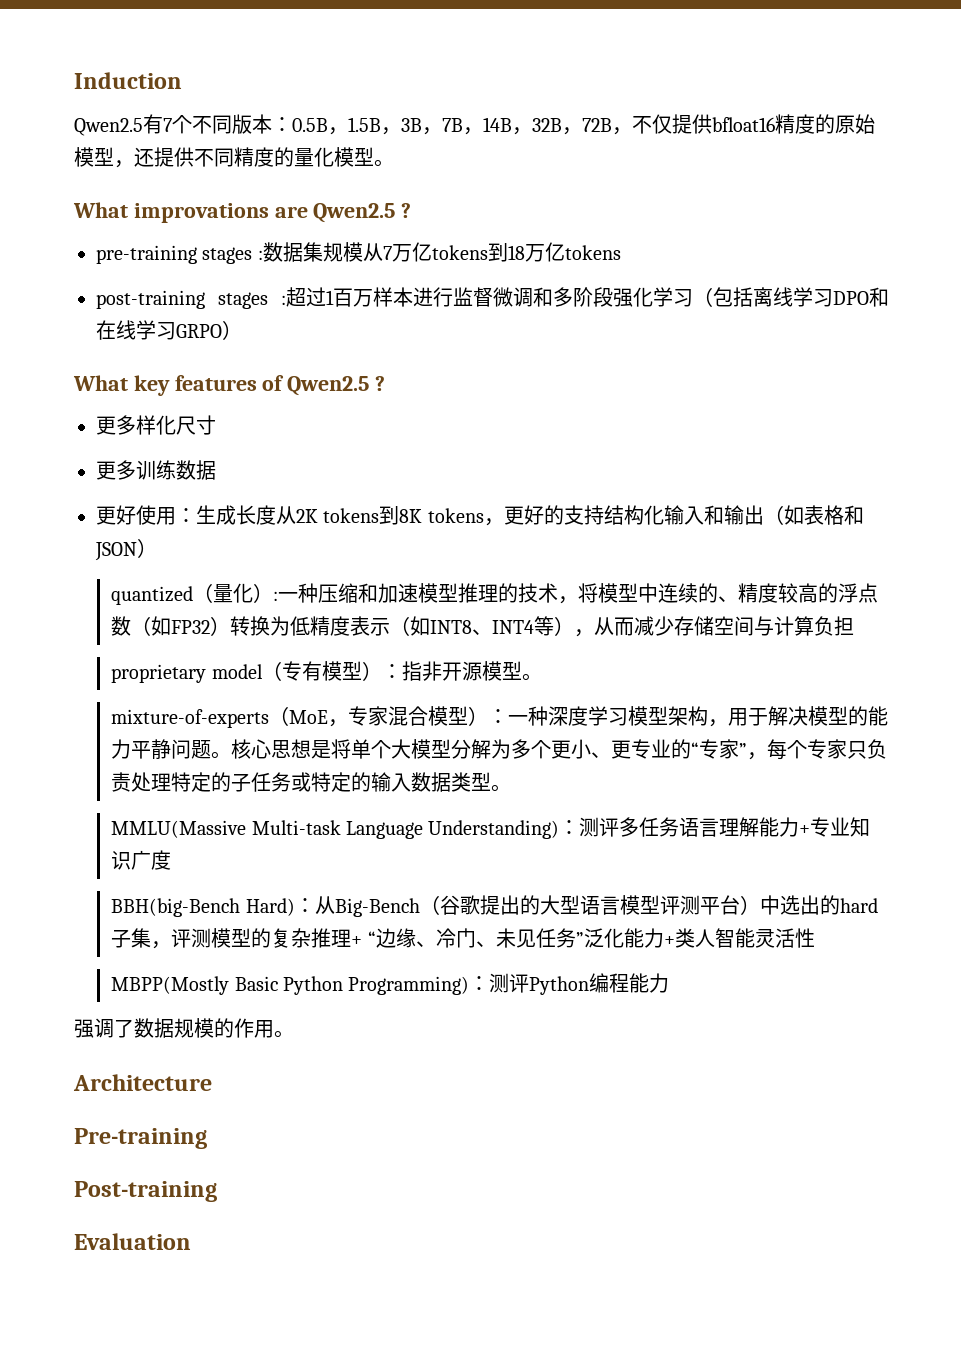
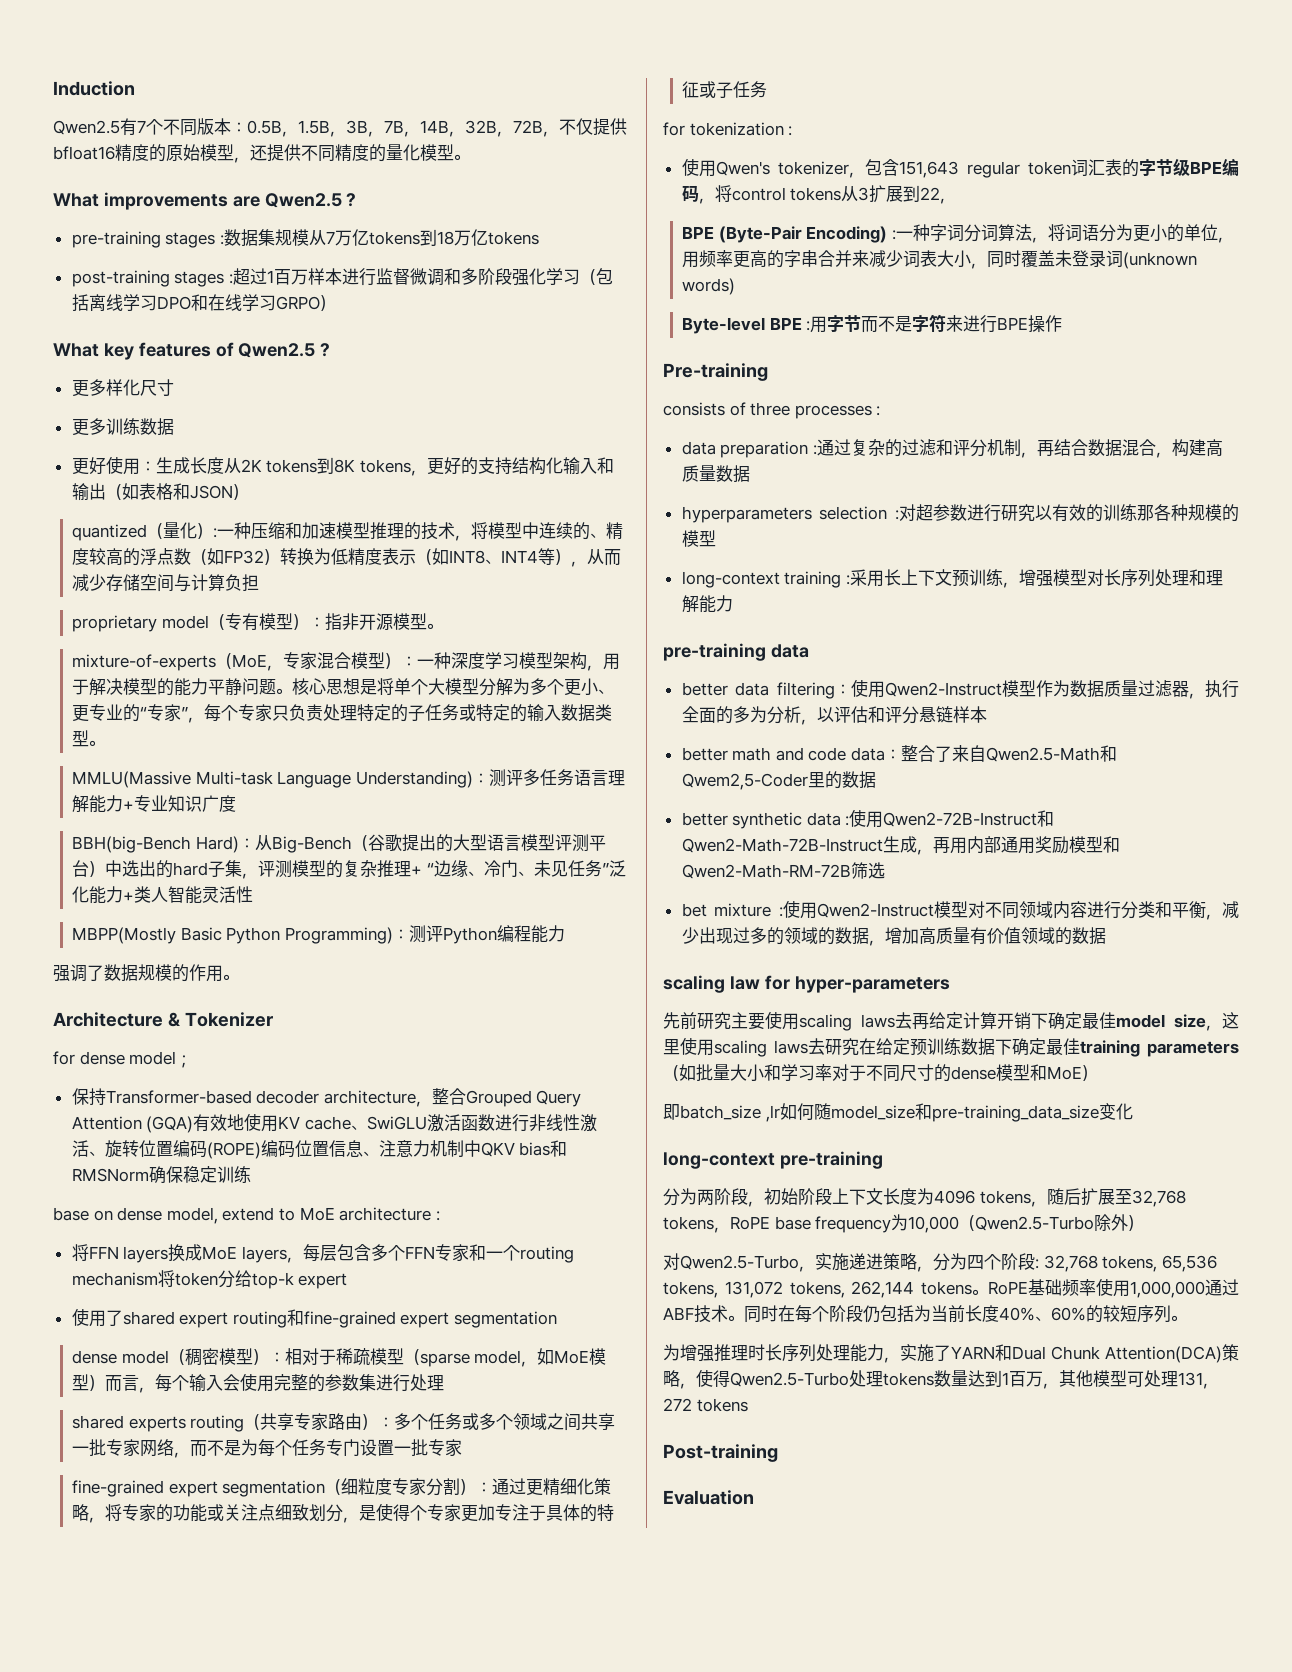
- What improvations are Qwen2.5 ?
+ What improvements are Qwen2.5 ?
- Architecture
+ Architecture & Tokenizer
+ for dense model；
+ 保持Transformer-based decoder architecture，整合Grouped Query Attention (GQA)有效地使用KV cache、SwiGLU激活函数进行非线性激活、旋转位置编码(ROPE)编码位置信息、注意力机制中QKV bias和RMSNorm确保稳定训练
+ base on dense model, extend to MoE architecture :
+ 将FFN layers换成MoE layers，每层包含多个FFN专家和一个routing mechanism将token分给top-k expert
+ 使用了shared expert routing和fine-grained expert segmentation
+ dense model（稠密模型）：相对于稀疏模型（sparse model，如MoE模型）而言，每个输入会使用完整的参数集进行处理
+ shared experts routing（共享专家路由）：多个任务或多个领域之间共享一批专家网络，而不是为每个任务专门设置一批专家
+ fine-grained expert segmentation（细粒度专家分割）：通过更精细化策略，将专家的功能或关注点细致划分，是使得个专家更加专注于具体的特征或子任务
+ for tokenization :
+ 使用Qwen's tokenizer，包含151,643 regular token词汇表的字节级BPE编码，将control tokens从3扩展到22，
+ BPE (Byte-Pair Encoding) :一种字词分词算法，将词语分为更小的单位，用频率更高的字串合并来减少词表大小，同时覆盖未登录词(unknown words)
+ Byte-level BPE :用字节而不是字符来进行BPE操作
  Pre-training
+ consists of three processes :
+ data preparation :通过复杂的过滤和评分机制，再结合数据混合，构建高质量数据
+ hyperparameters selection :对超参数进行研究以有效的训练那各种规模的模型
+ long-context training :采用长上下文预训练，增强模型对长序列处理和理解能力
+ pre-training data
+ better data filtering：使用Qwen2-Instruct模型作为数据质量过滤器，执行全面的多为分析，以评估和评分悬链样本
+ better math and code data：整合了来自Qwen2.5-Math和Qwem2,5-Coder里的数据
+ better synthetic data :使用Qwen2-72B-Instruct和Qwen2-Math-72B-Instruct生成，再用内部通用奖励模型和Qwen2-Math-RM-72B筛选
+ bet mixture :使用Qwen2-Instruct模型对不同领域内容进行分类和平衡，减少出现过多的领域的数据，增加高质量有价值领域的数据
+ scaling law for hyper-parameters
+ 先前研究主要使用scaling laws去再给定计算开销下确定最佳model size，这里使用scaling laws去研究在给定预训练数据下确定最佳training parameters（如批量大小和学习率对于不同尺寸的dense模型和MoE）
+ 即batch_size ,lr如何随model_size和pre-training_data_size变化
+ long-context pre-training
+ 分为两阶段，初始阶段上下文长度为4096 tokens，随后扩展至32,768 tokens，RoPE base frequency为10,000（Qwen2.5-Turbo除外）
+ 对Qwen2.5-Turbo，实施递进策略，分为四个阶段: 32,768 tokens, 65,536 tokens, 131,072 tokens, 262,144 tokens。RoPE基础频率使用1,000,000通过ABF技术。同时在每个阶段仍包括为当前长度40%、60%的较短序列。
+ 为增强推理时长序列处理能力，实施了YARN和Dual Chunk Attention(DCA)策略，使得Qwen2.5-Turbo处理tokens数量达到1百万，其他模型可处理131，272 tokens

